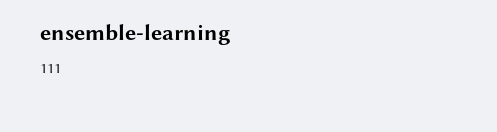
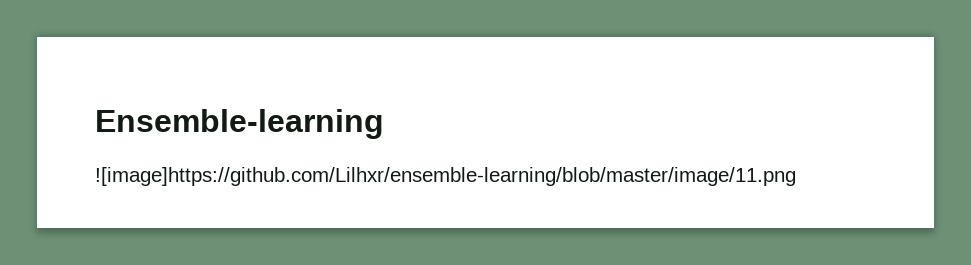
- ensemble-learning
- 111
+ Ensemble-learning
+ ![image]https://github.com/Lilhxr/ensemble-learning/blob/master/image/11.png

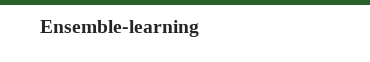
- ![image]https://github.com/Lilhxr/ensemble-learning/blob/master/image/11.png

